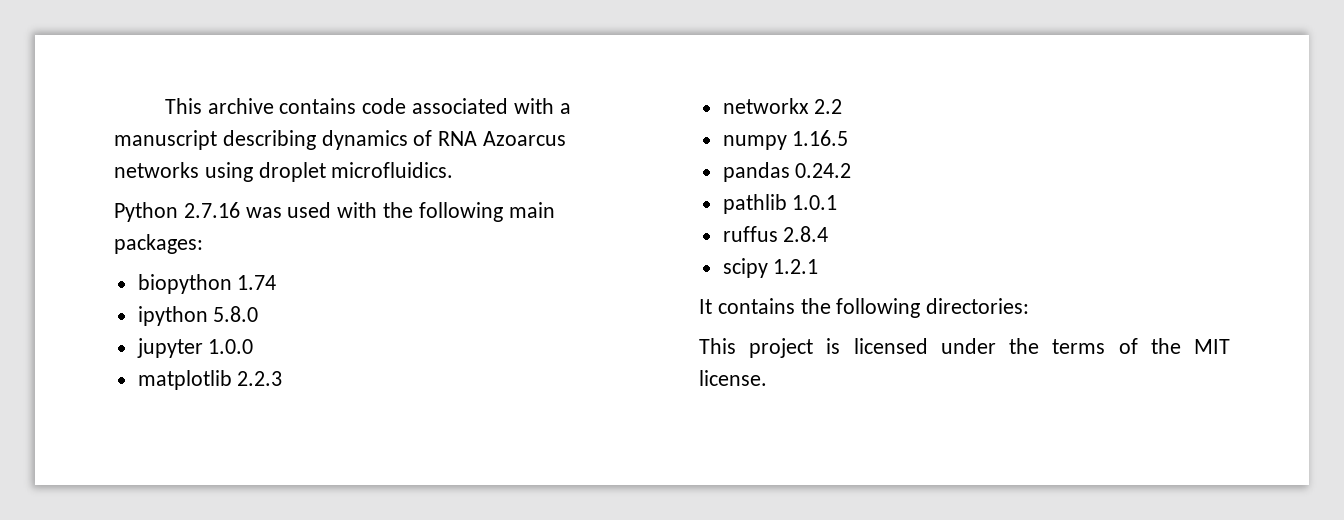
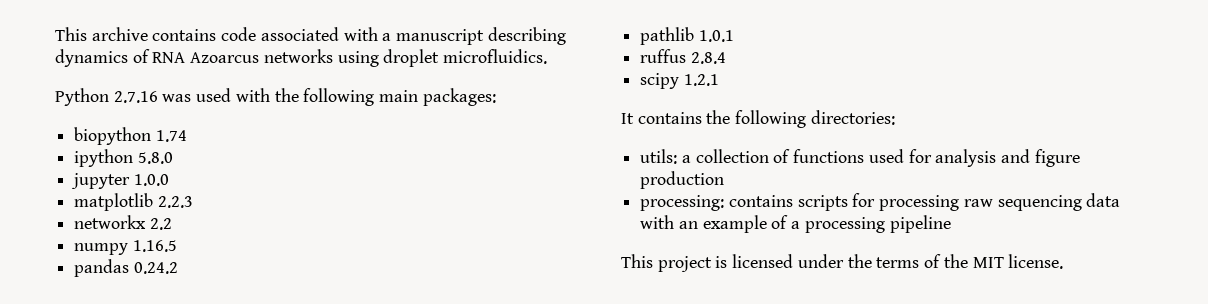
+ utils: a collection of functions used for analysis and figure production
+ processing: contains scripts for processing raw sequencing data with an example of a processing pipeline

